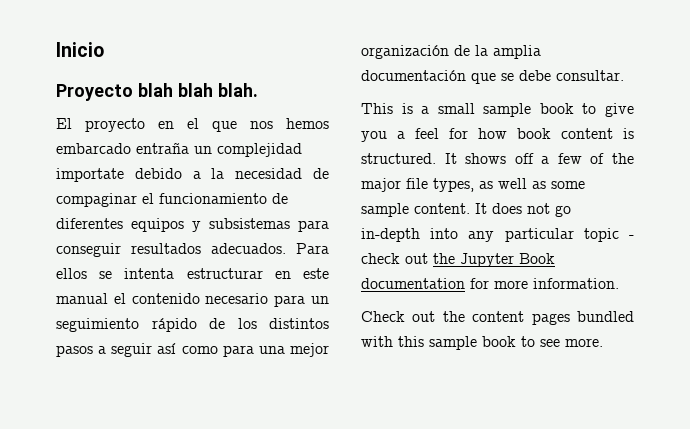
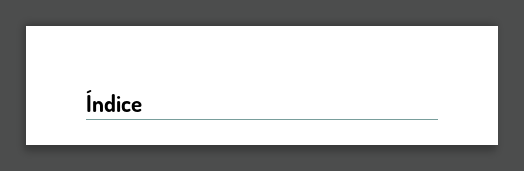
- Inicio
- Proyecto blah blah blah.
- El proyecto en el que nos hemos embarcado entraña un complejidad importate debido a la necesidad de compaginar el funcionamiento de diferentes equipos y subsistemas para conseguir resultados adecuados. Para ellos se intenta estructurar en este manual el contenido necesario para un seguimiento rápido de los distintos pasos a seguir así como para una mejor organización de la amplia documentación que se debe consultar.
- This is a small sample book to give you a feel for how book content is structured. It shows off a few of the major file types, as well as some sample content. It does not go in-depth into any particular topic - check out the Jupyter Book documentation for more information.
- Check out the content pages bundled with this sample book to see more.
+ Índice

